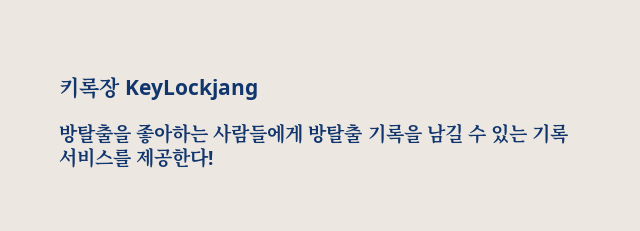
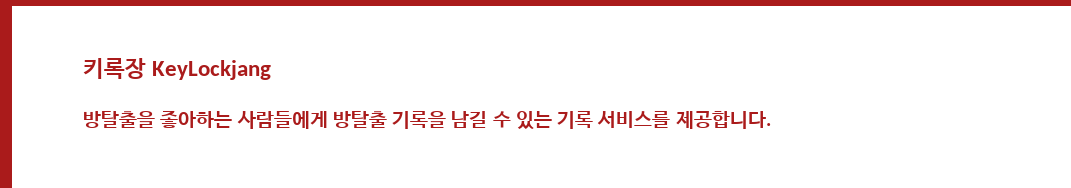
- 방탈출을 좋아하는 사람들에게 방탈출 기록을 남길 수 있는 기록 서비스를 제공한다!
+ 방탈출을 좋아하는 사람들에게 방탈출 기록을 남길 수 있는 기록 서비스를 제공합니다.

